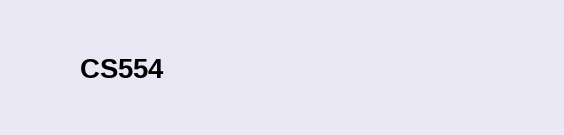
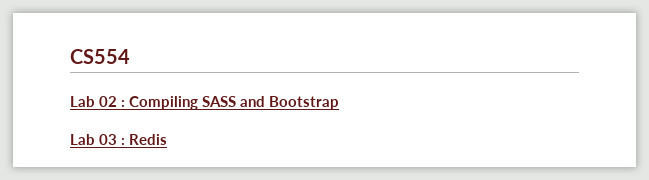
+ Lab 02 : Compiling SASS and Bootstrap
+ Lab 03 : Redis

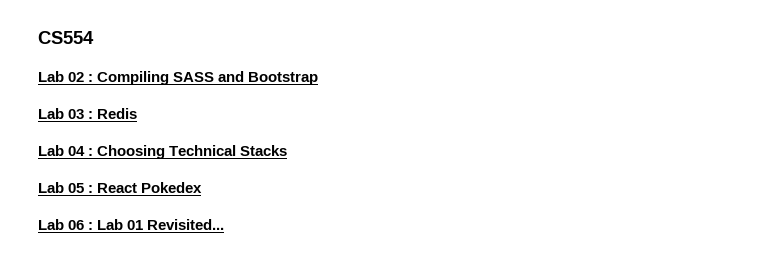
+ Lab 04 : Choosing Technical Stacks
+ Lab 05 : React Pokedex
+ Lab 06 : Lab 01 Revisited...

